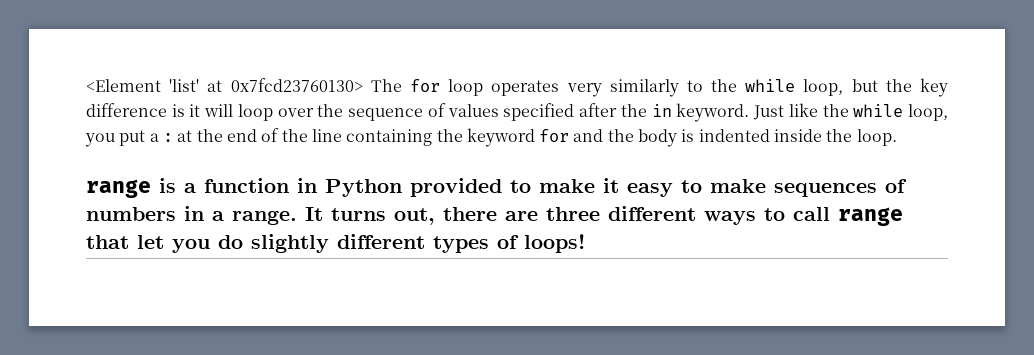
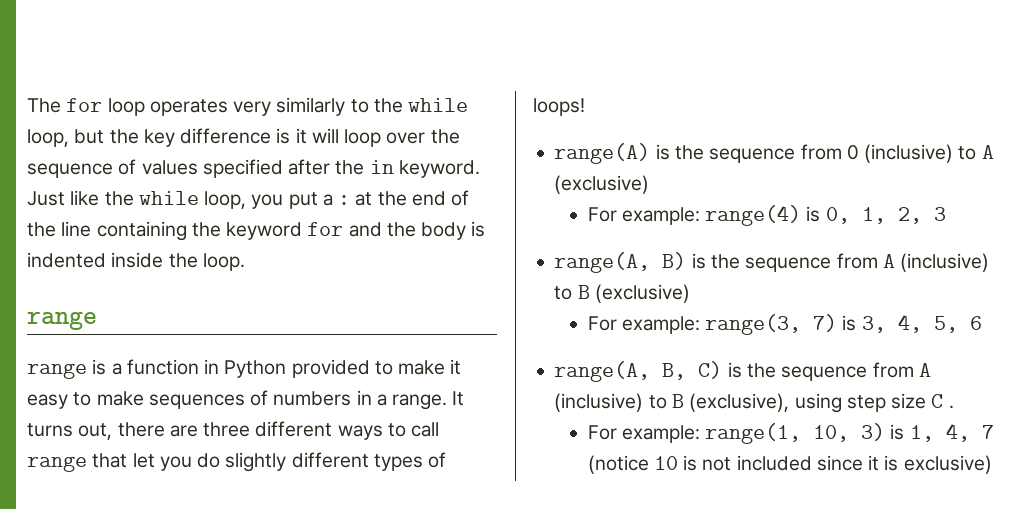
- <Element 'list' at 0x7fcd23760130> The for loop operates very similarly to the while loop, but the key difference is it will loop over the sequence of values specified after the in keyword.
+ The for loop operates very similarly to the while loop, but the key difference is it will loop over the sequence of values specified after the in keyword.
  Just like the while loop, you put a : at the end of the line containing the keyword for and the body is indented inside the loop.
+ range
+ range(A) is the sequence from 0 (inclusive) to A (exclusive)
+ For example: range(4) is 0, 1, 2, 3
+ range(A, B) is the sequence from A (inclusive) to B (exclusive)
+ For example: range(3, 7) is 3, 4, 5, 6
+ range(A, B, C) is the sequence from A (inclusive) to B (exclusive), using step size C .
+ For example: range(1, 10, 3) is 1, 4, 7 (notice 10 is not included since it is exclusive)

